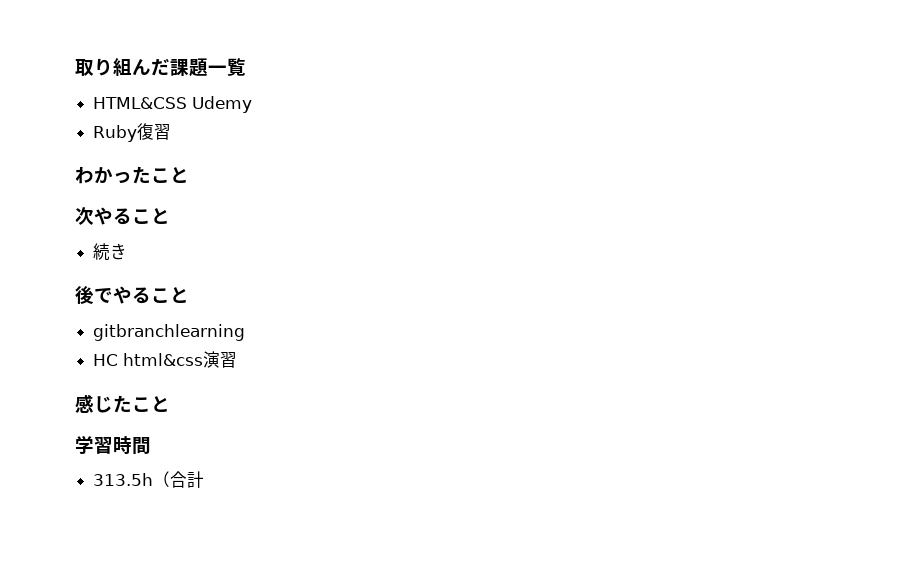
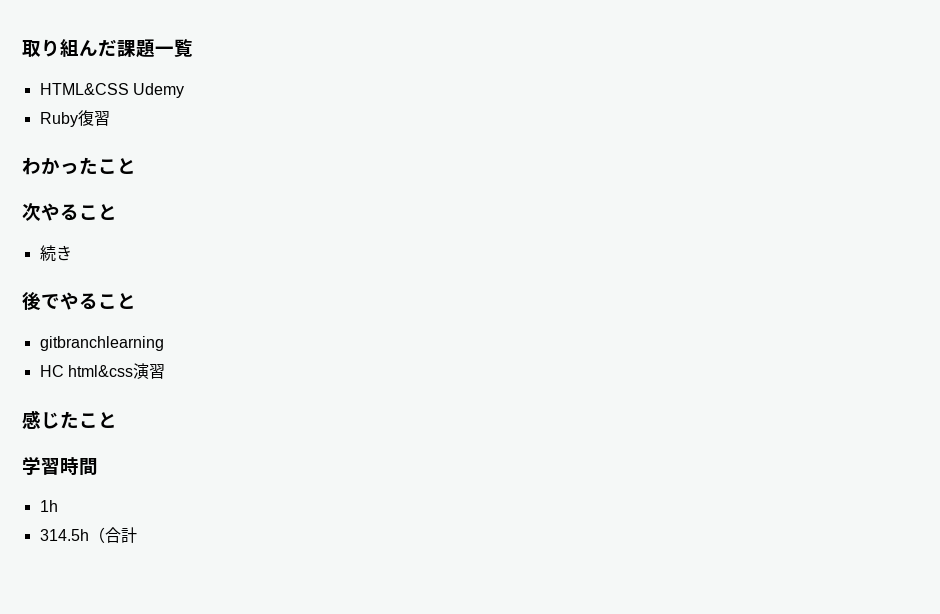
- 313.5h（合計
+ 1h
+ 314.5h（合計

